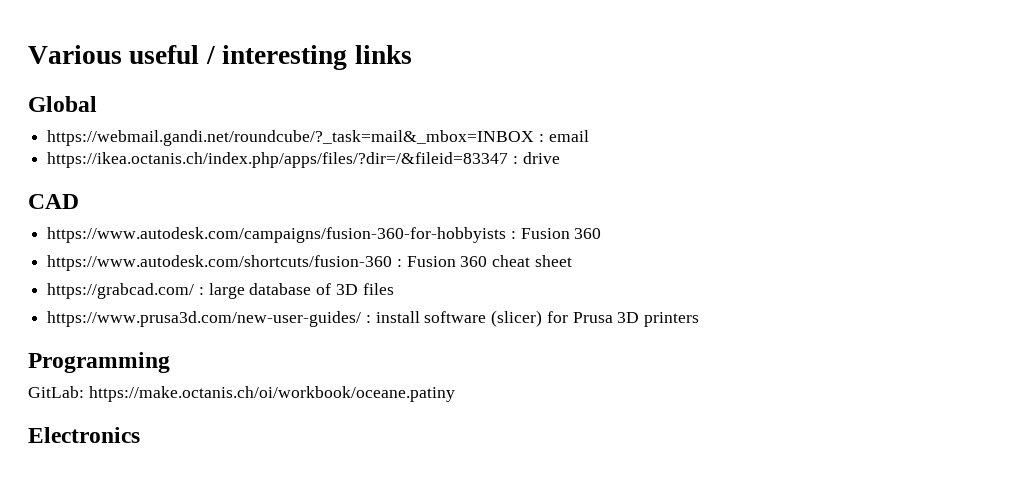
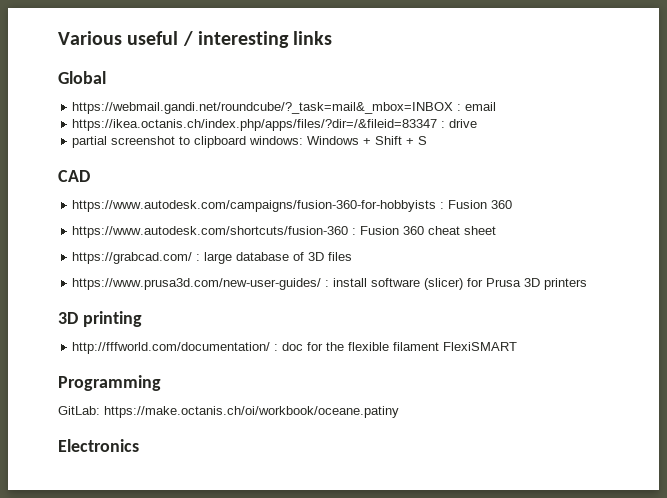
+ partial screenshot to clipboard windows: Windows + Shift + S
+ 3D printing
+ http://fffworld.com/documentation/ : doc for the flexible filament FlexiSMART

